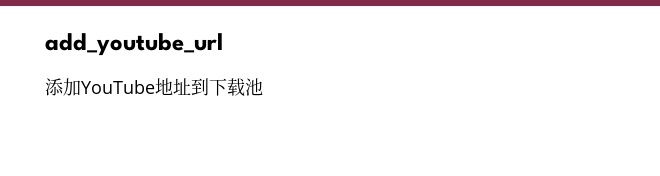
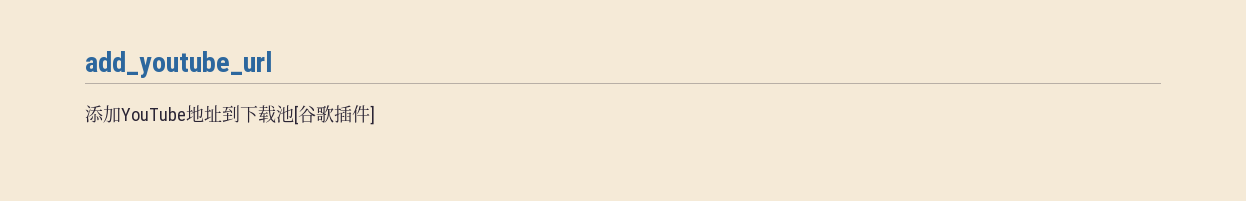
- 添加YouTube地址到下载池
+ 添加YouTube地址到下载池[谷歌插件]

